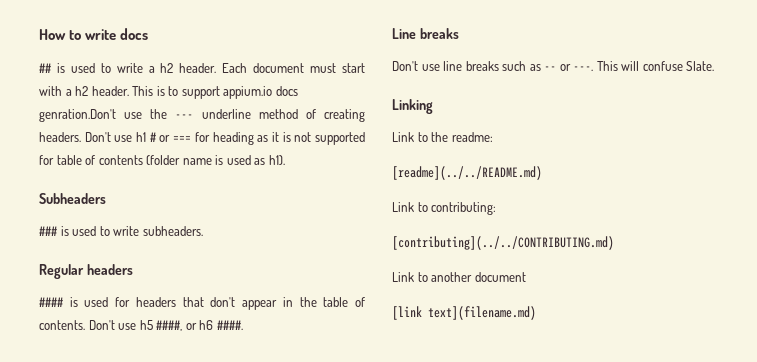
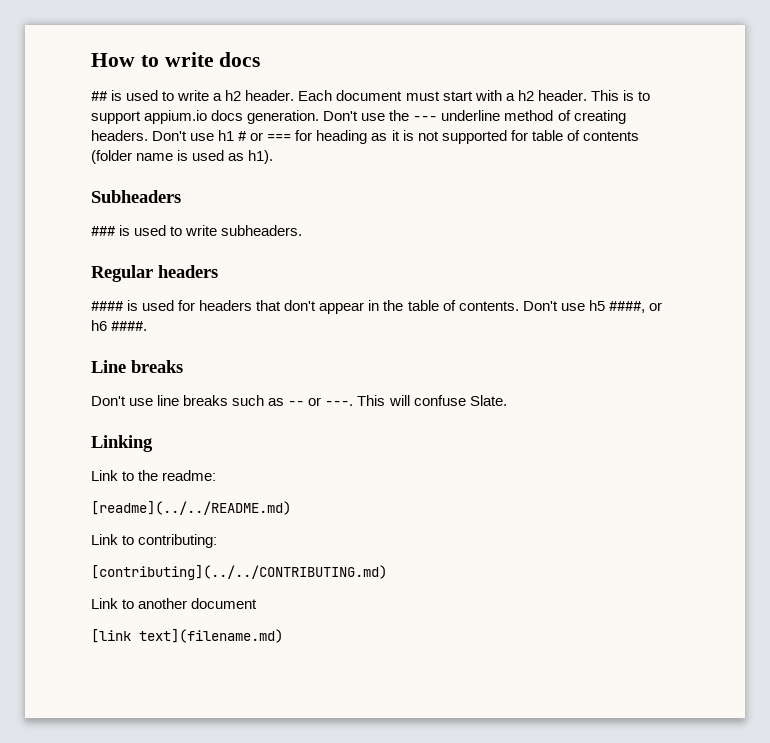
- This is to support appium.io docs genration.Don't use the --- underline method of creating headers.
+ This is to support appium.io docs generation. Don't use the --- underline method of creating headers.

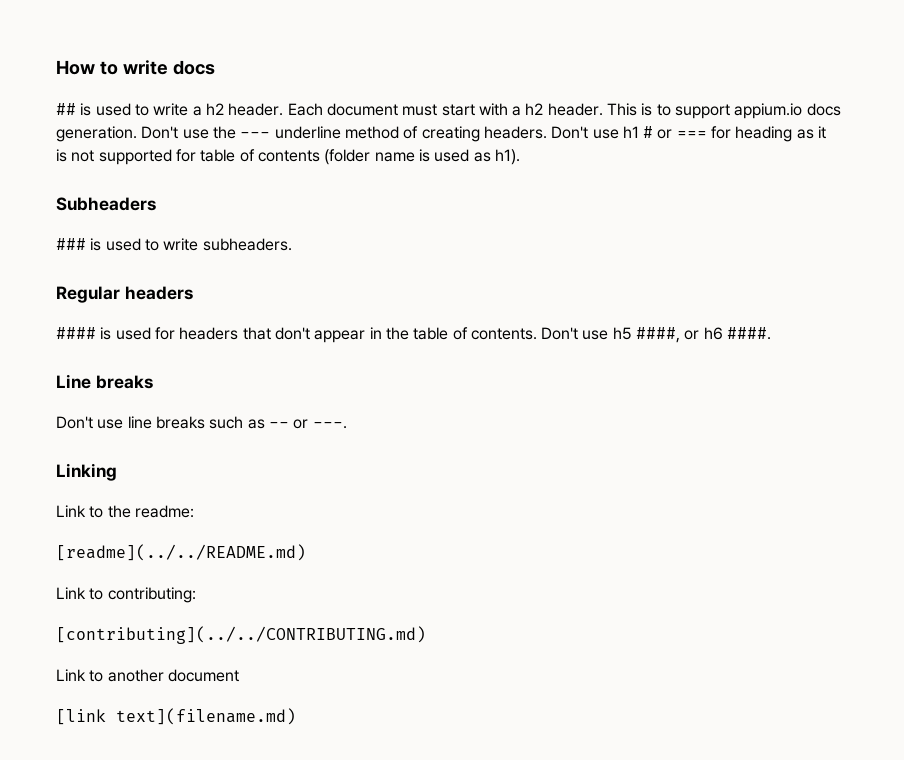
- This will confuse Slate.

